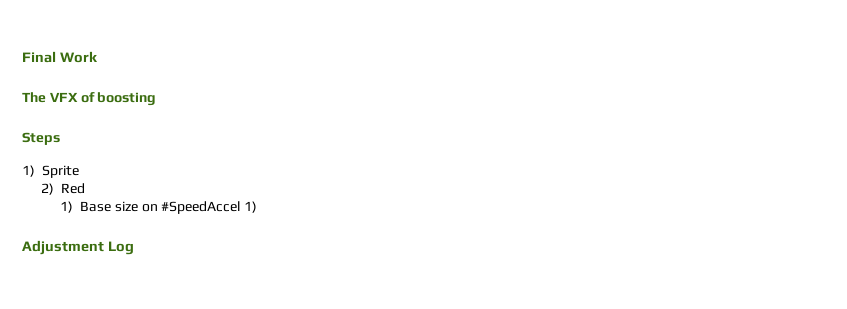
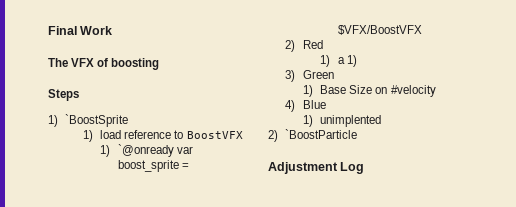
- 1) Sprite
+ 1) `BoostSprite
+ 1) load reference to BoostVFX
+ 1) `@onready var boost_sprite = $VFX/BoostVFX
  2) Red
- 1) Base size on #SpeedAccel 1)
+ 1) a 1)
+ 3) Green
+ 1) Base Size on #velocity
+ 4) Blue
+ 1) unimplented
+ 2) `BoostParticle

